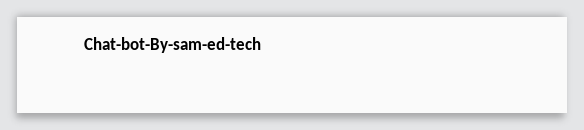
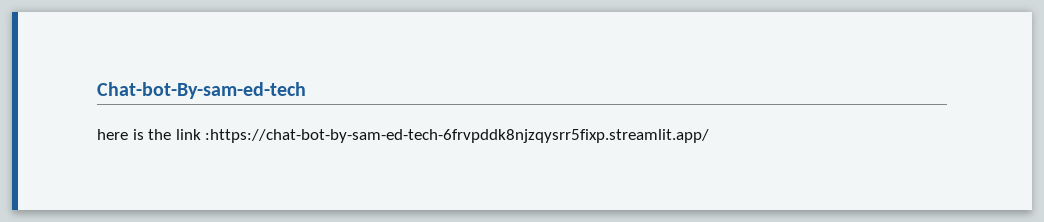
+ here is the link :https://chat-bot-by-sam-ed-tech-6frvpddk8njzqysrr5fixp.streamlit.app/

